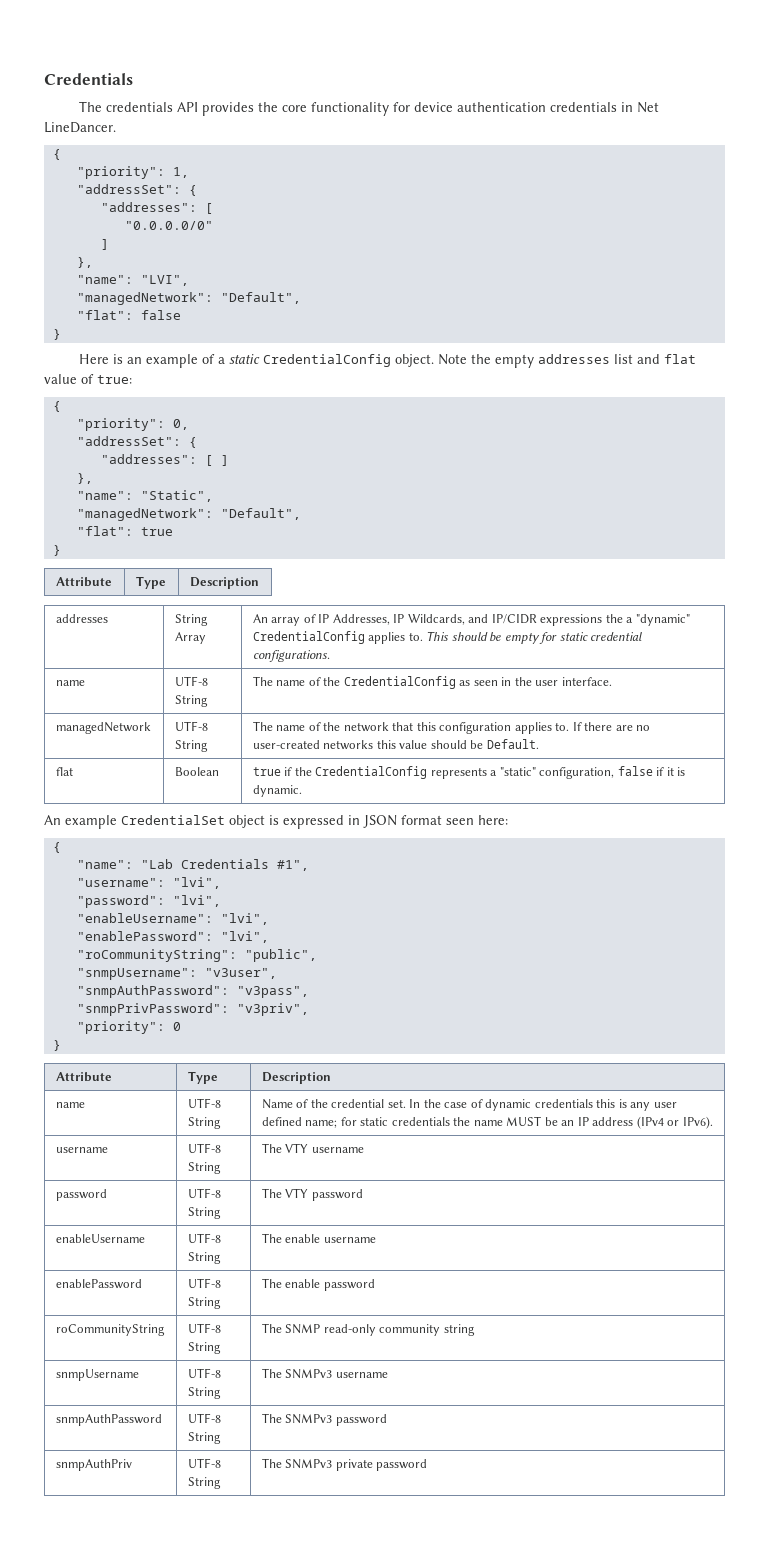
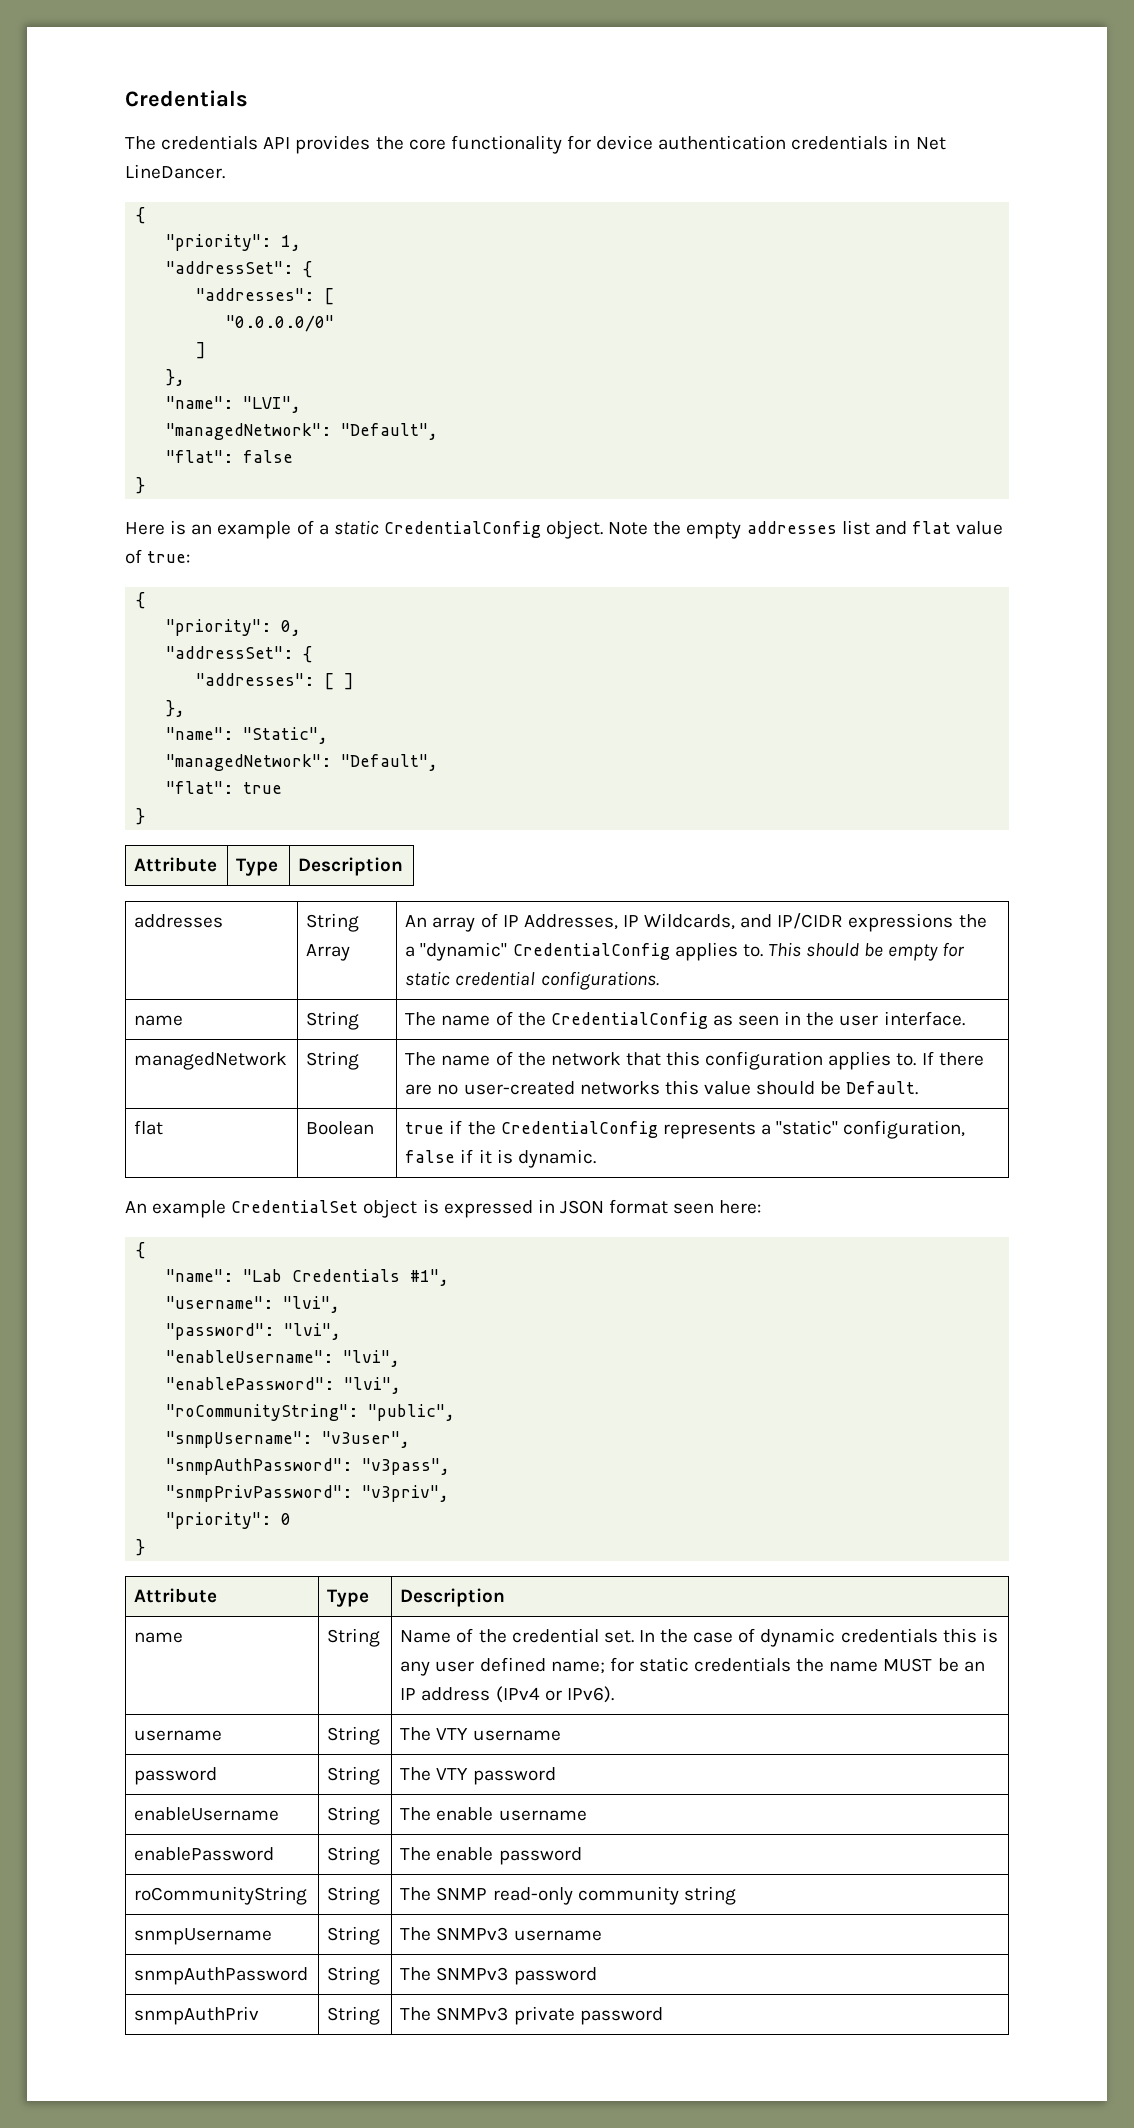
- name | UTF-8 String | The name of the CredentialConfig as seen in the user interface.
+ name | String | The name of the CredentialConfig as seen in the user interface.
- managedNetwork | UTF-8 String | The name of the network that this configuration applies to. If there are no user-created networks this value should be Default.
+ managedNetwork | String | The name of the network that this configuration applies to. If there are no user-created networks this value should be Default.
- name | UTF-8 String | Name of the credential set. In the case of dynamic credentials this is any user defined name; for static credentials the name MUST be an IP address (IPv4 or IPv6).
+ name | String | Name of the credential set. In the case of dynamic credentials this is any user defined name; for static credentials the name MUST be an IP address (IPv4 or IPv6).
- username | UTF-8 String | The VTY username
+ username | String | The VTY username
- password | UTF-8 String | The VTY password
+ password | String | The VTY password
- enableUsername | UTF-8 String | The enable username
+ enableUsername | String | The enable username
- enablePassword | UTF-8 String | The enable password
+ enablePassword | String | The enable password
- roCommunityString | UTF-8 String | The SNMP read-only community string
+ roCommunityString | String | The SNMP read-only community string
- snmpUsername | UTF-8 String | The SNMPv3 username
+ snmpUsername | String | The SNMPv3 username
- snmpAuthPassword | UTF-8 String | The SNMPv3 password
+ snmpAuthPassword | String | The SNMPv3 password
- snmpAuthPriv | UTF-8 String | The SNMPv3 private password
+ snmpAuthPriv | String | The SNMPv3 private password

